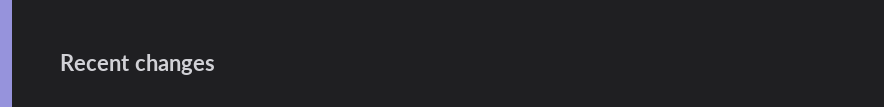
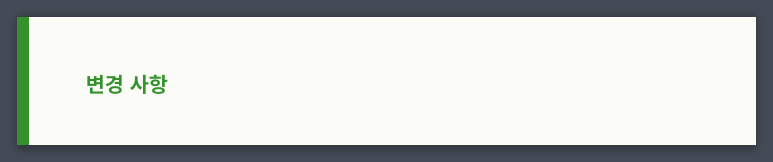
- Recent changes
+ 변경 사항

